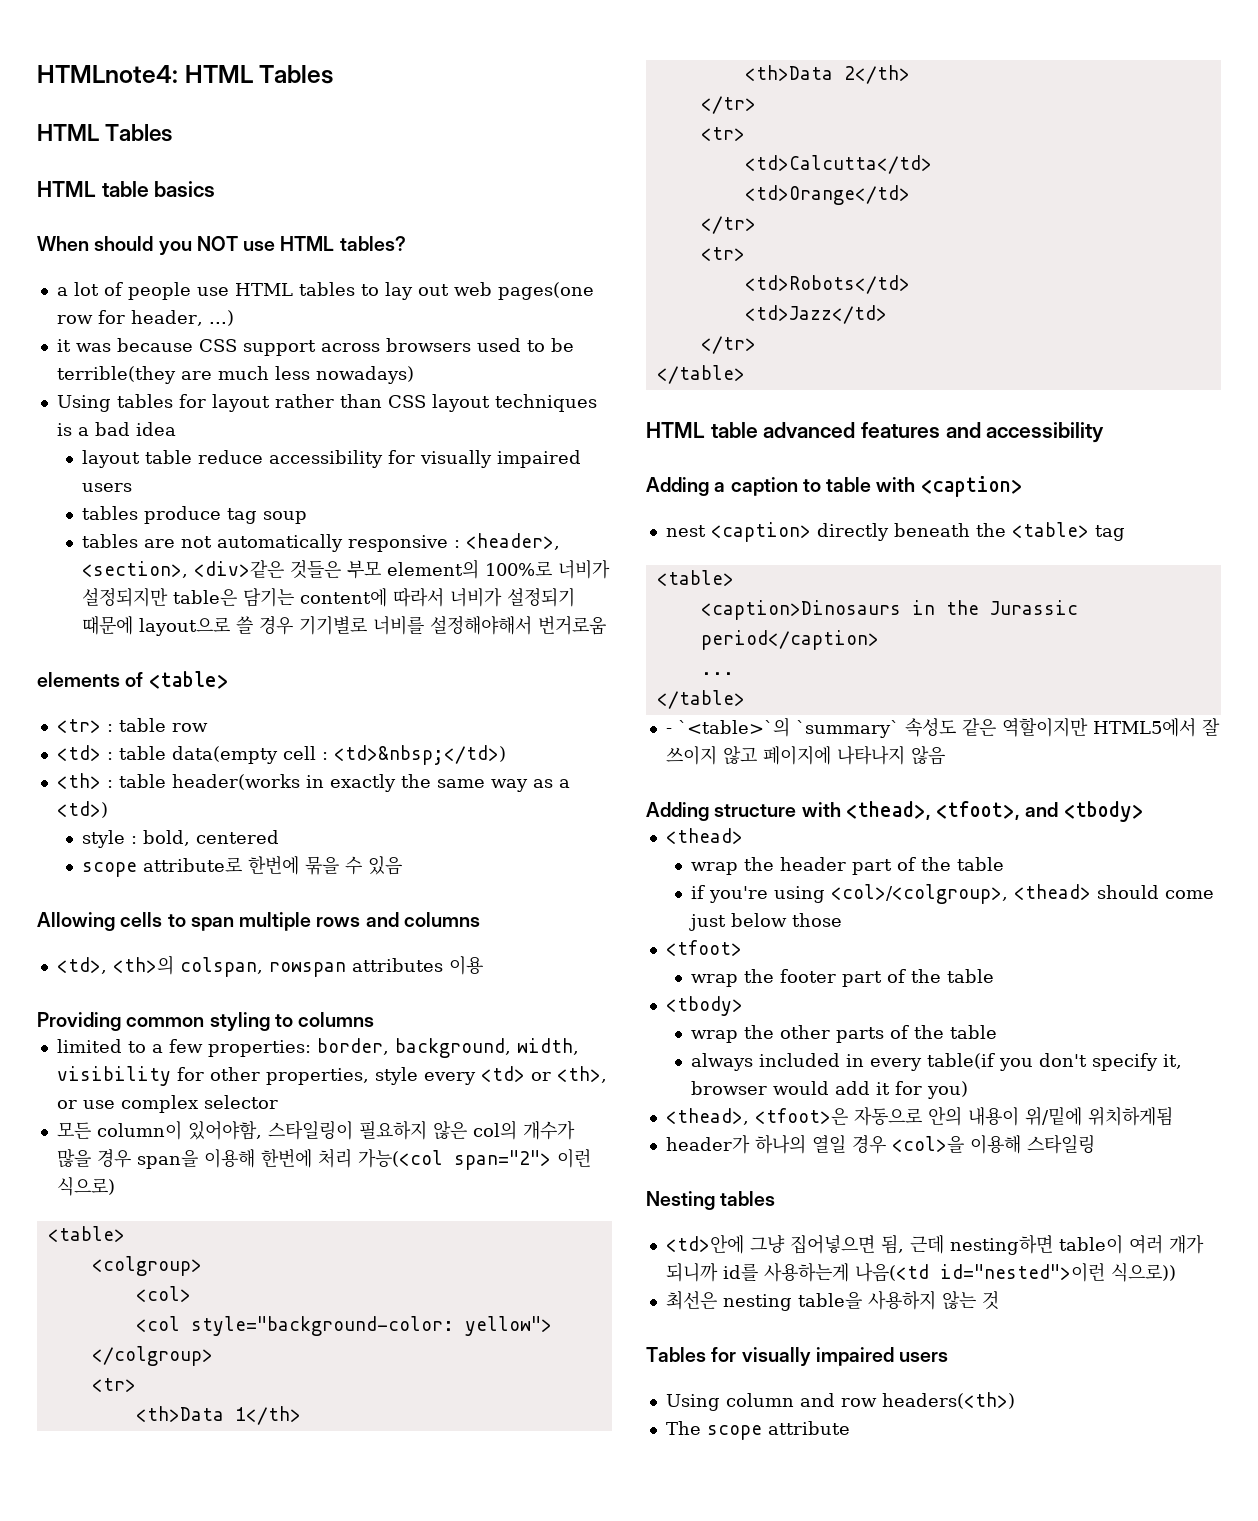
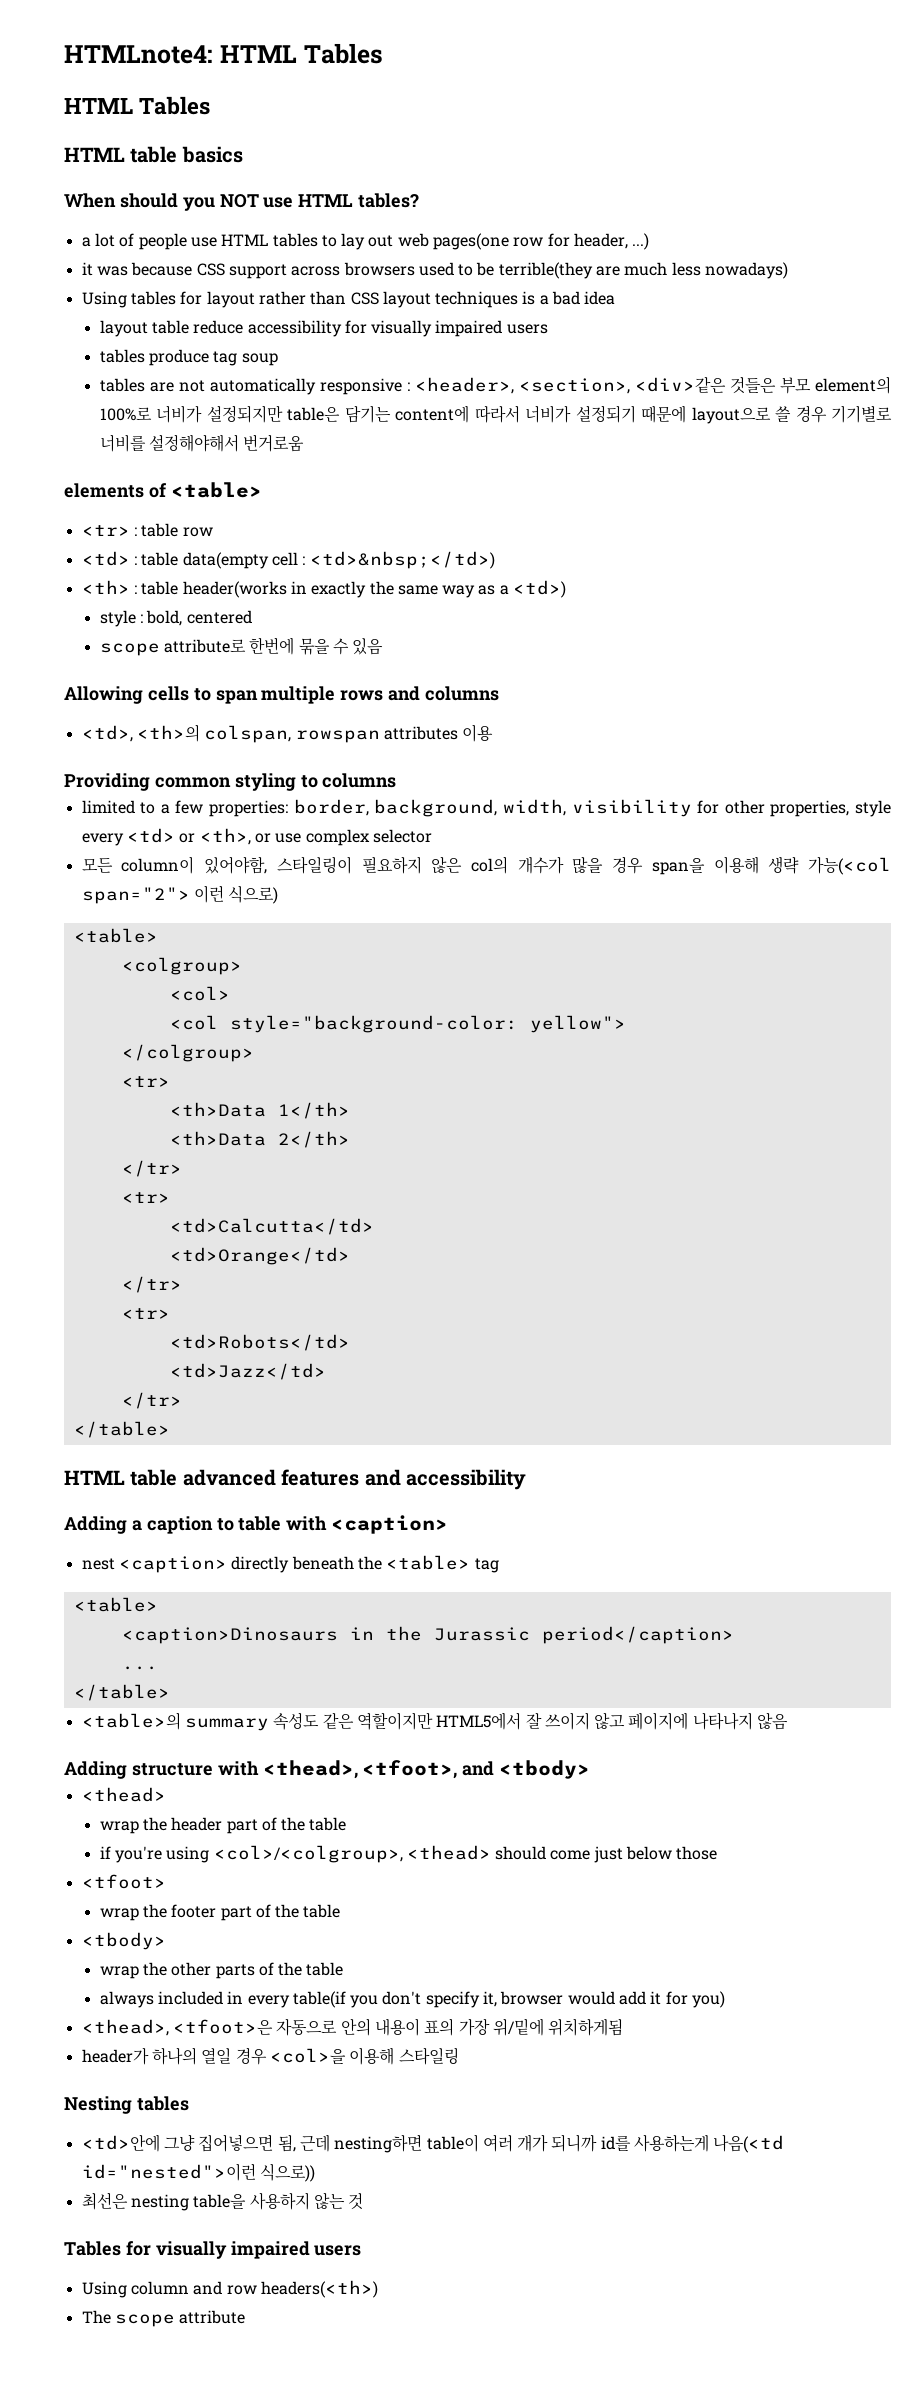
- 모든 column이 있어야함, 스타일링이 필요하지 않은 col의 개수가 많을 경우 span을 이용해 한번에 처리 가능(<col span="2"> 이런 식으로)
+ 모든 column이 있어야함, 스타일링이 필요하지 않은 col의 개수가 많을 경우 span을 이용해 생략 가능(<col span="2"> 이런 식으로)
- - `<table>`의 `summary` 속성도 같은 역할이지만 HTML5에서 잘 쓰이지 않고 페이지에 나타나지 않음
+ <table>의 summary 속성도 같은 역할이지만 HTML5에서 잘 쓰이지 않고 페이지에 나타나지 않음
- <thead>, <tfoot>은 자동으로 안의 내용이 위/밑에 위치하게됨
+ <thead>, <tfoot>은 자동으로 안의 내용이 표의 가장 위/밑에 위치하게됨

